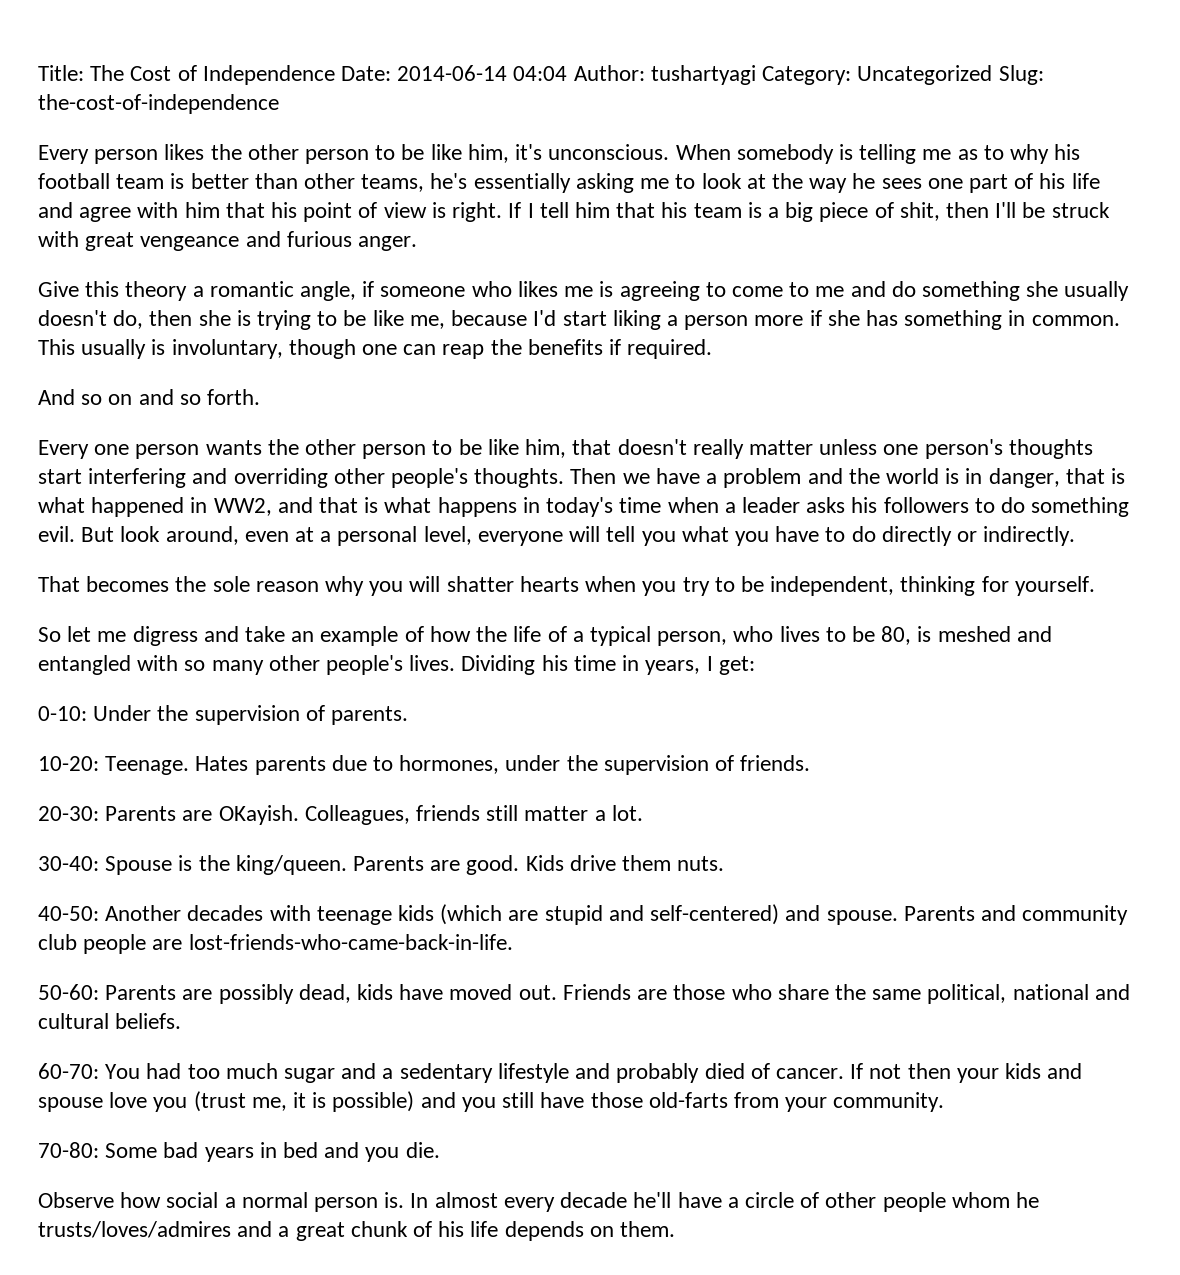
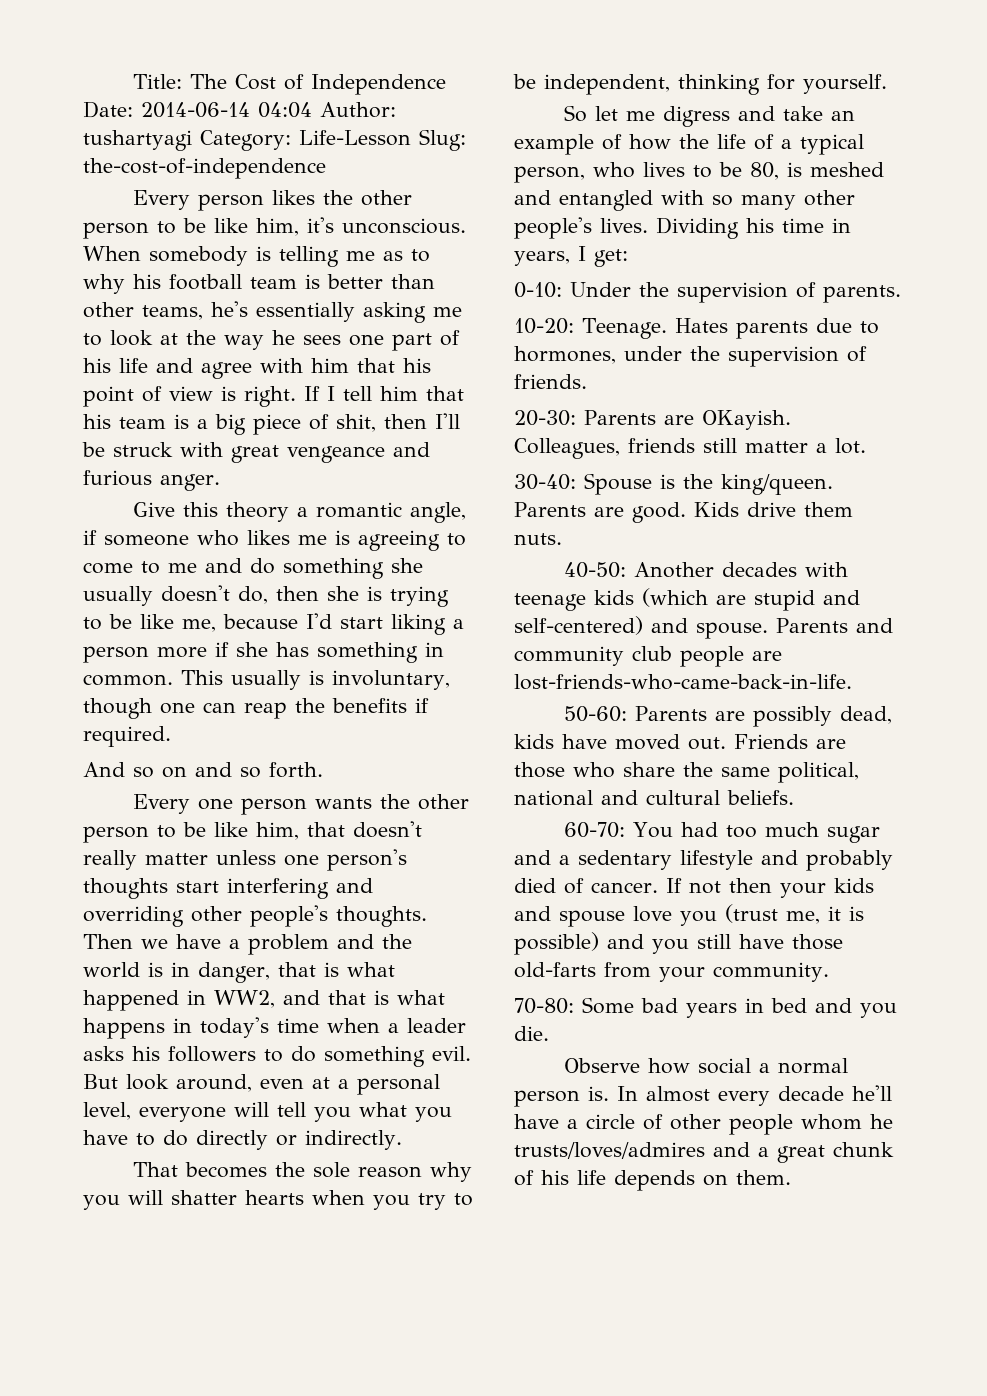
- Title: The Cost of Independence Date: 2014-06-14 04:04 Author: tushartyagi Category: Uncategorized Slug: the-cost-of-independence
+ Title: The Cost of Independence Date: 2014-06-14 04:04 Author: tushartyagi Category: Life-Lesson Slug: the-cost-of-independence

